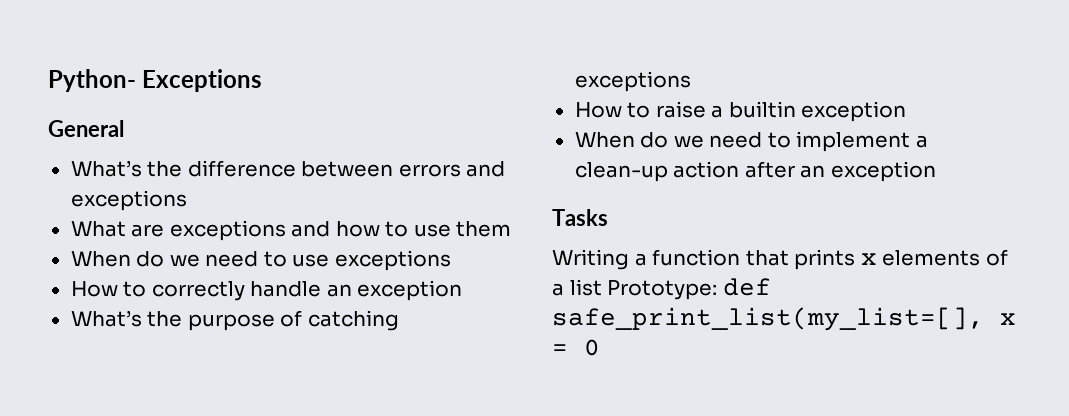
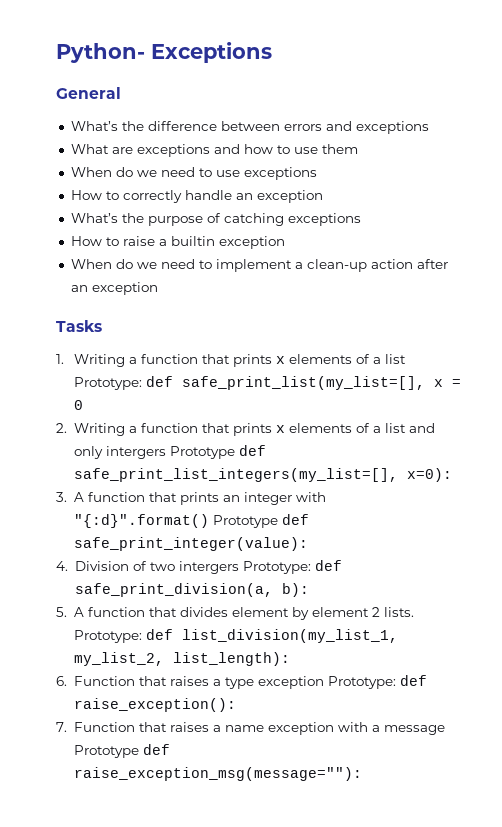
- Writing a function that prints x elements of a list Prototype: def safe_print_list(my_list=[], x = 0
+ 1. Writing a function that prints x elements of a list Prototype: def safe_print_list(my_list=[], x = 0
+ 2. Writing a function that prints x elements of a list and only intergers Prototype def safe_print_list_integers(my_list=[], x=0):
+ 3. A function that prints an integer with "{:d}".format() Prototype def safe_print_integer(value):
+ 4. Division of two intergers Prototype: def safe_print_division(a, b):
+ 5. A function that divides element by element 2 lists. Prototype: def list_division(my_list_1, my_list_2, list_length):
+ 6. Function that raises a type exception Prototype: def raise_exception():
+ 7. Function that raises a name exception with a message Prototype def raise_exception_msg(message=""):

